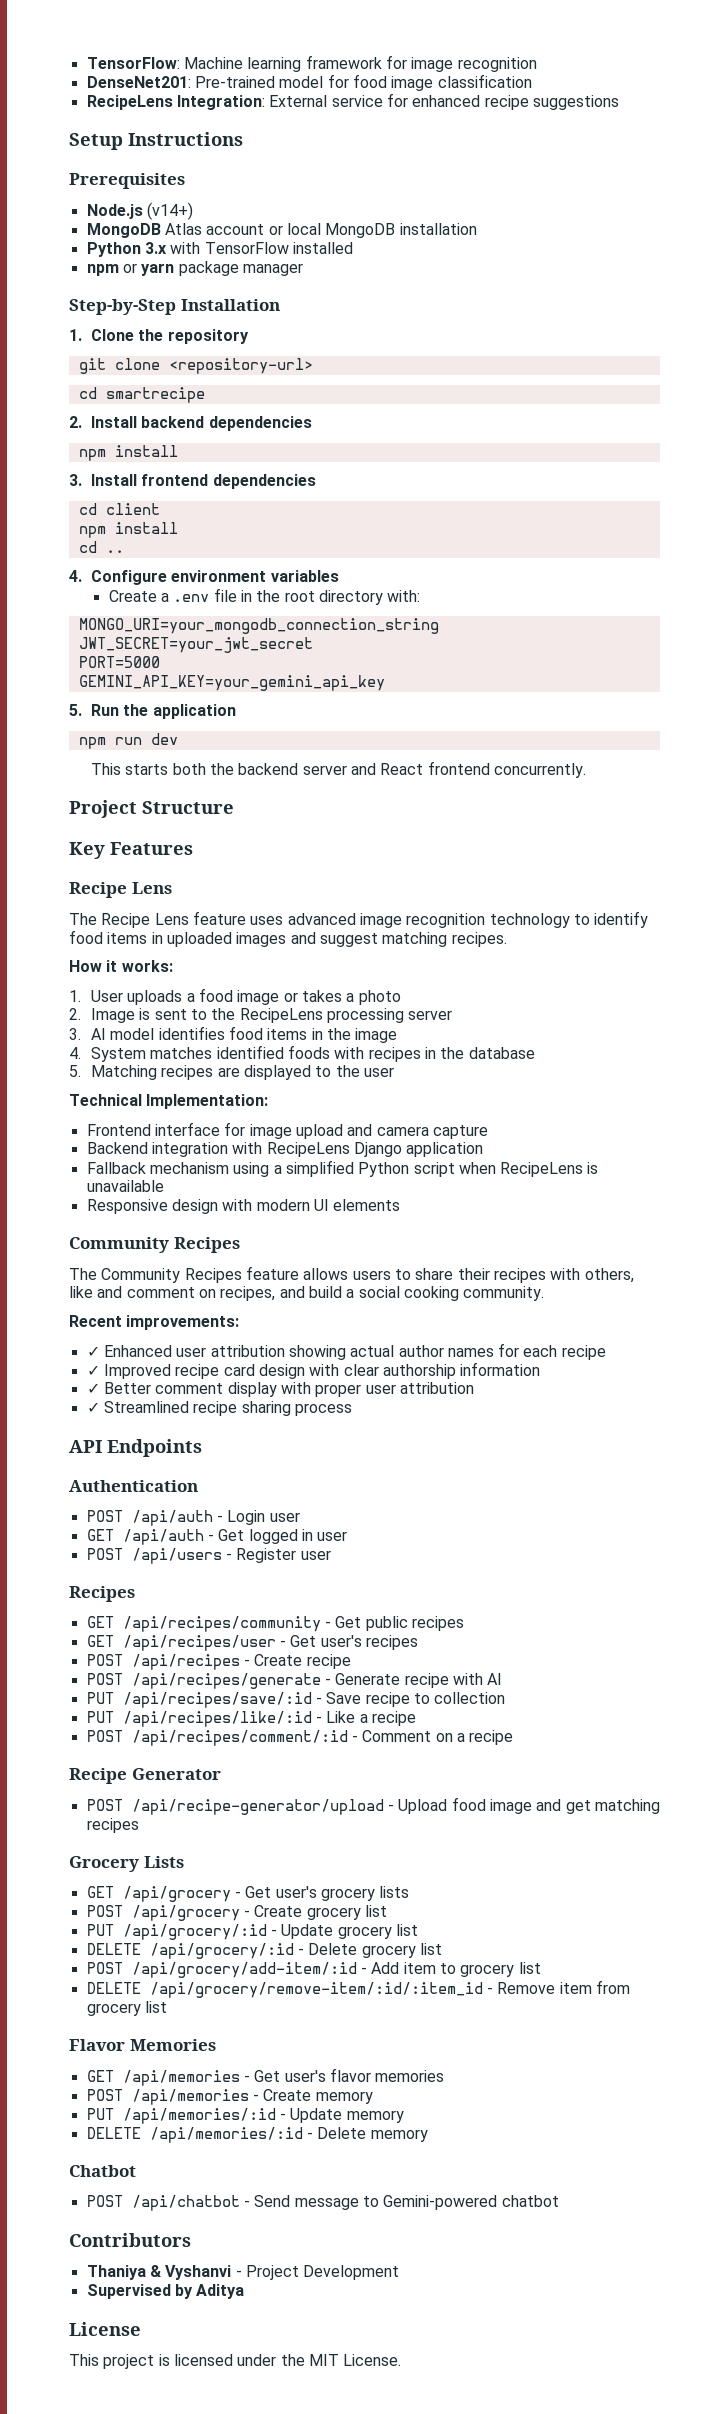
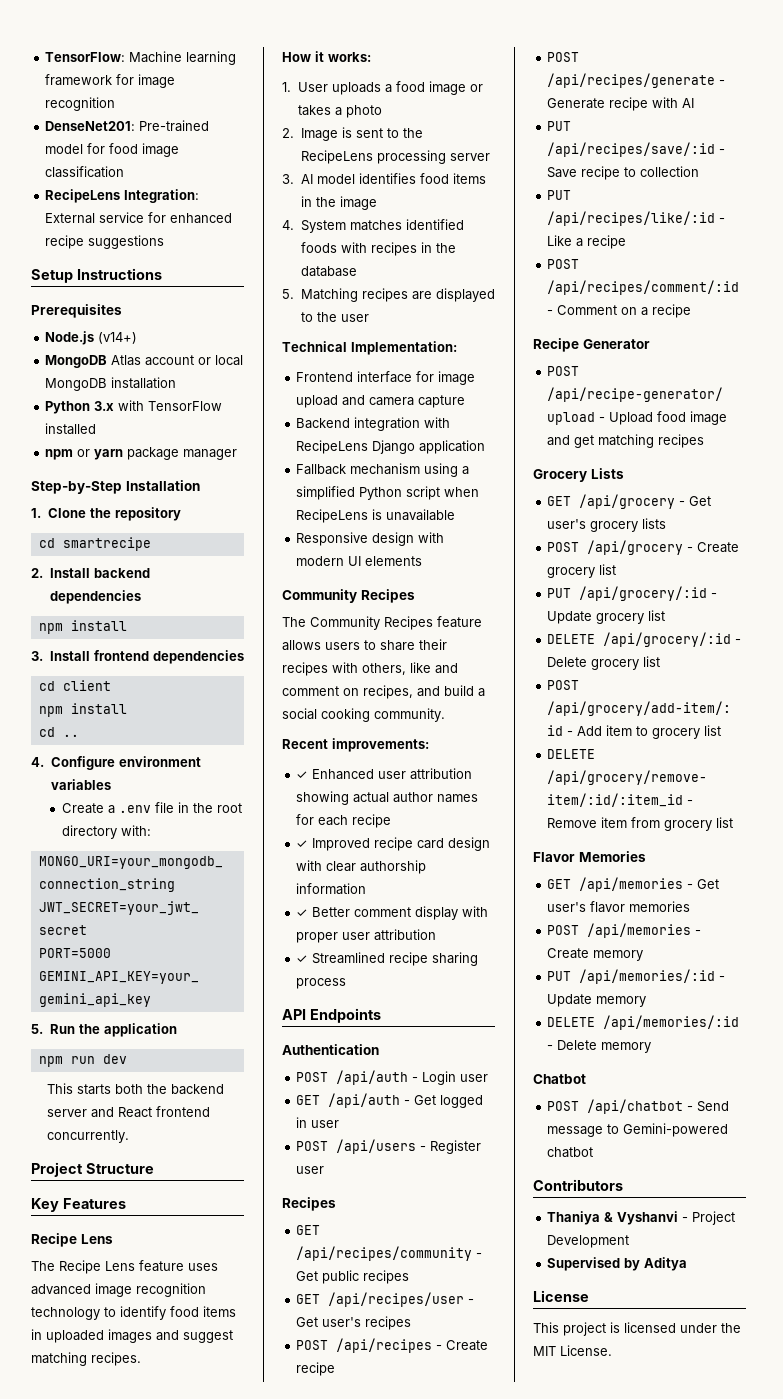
- git clone <repository-url>

